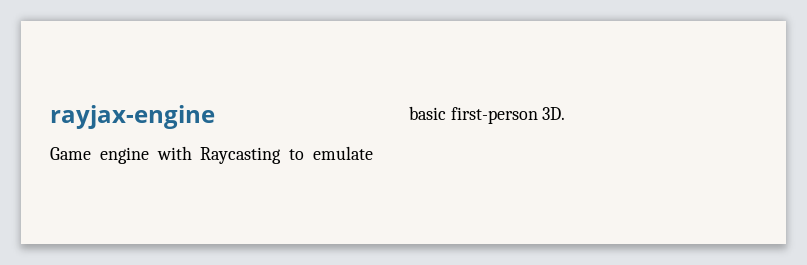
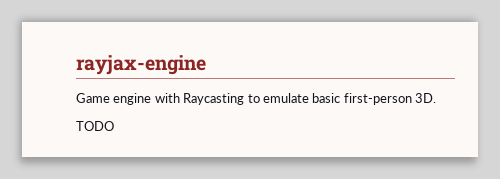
+ TODO

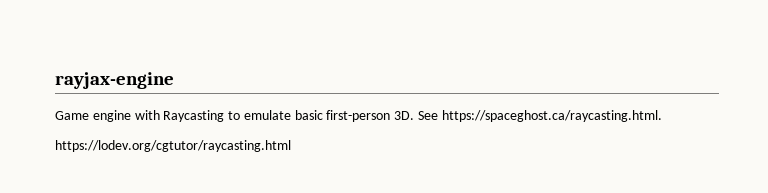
- Game engine with Raycasting to emulate basic first-person 3D.
- TODO
+ Game engine with Raycasting to emulate basic first-person 3D. See https://spaceghost.ca/raycasting.html.
+ https://lodev.org/cgtutor/raycasting.html

